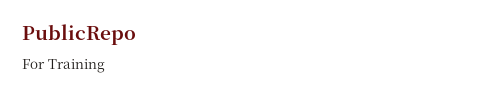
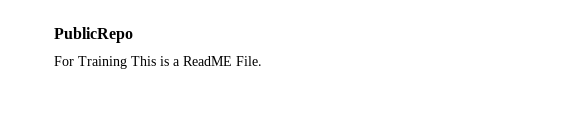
- For Training
+ For Training This is a ReadME File.

